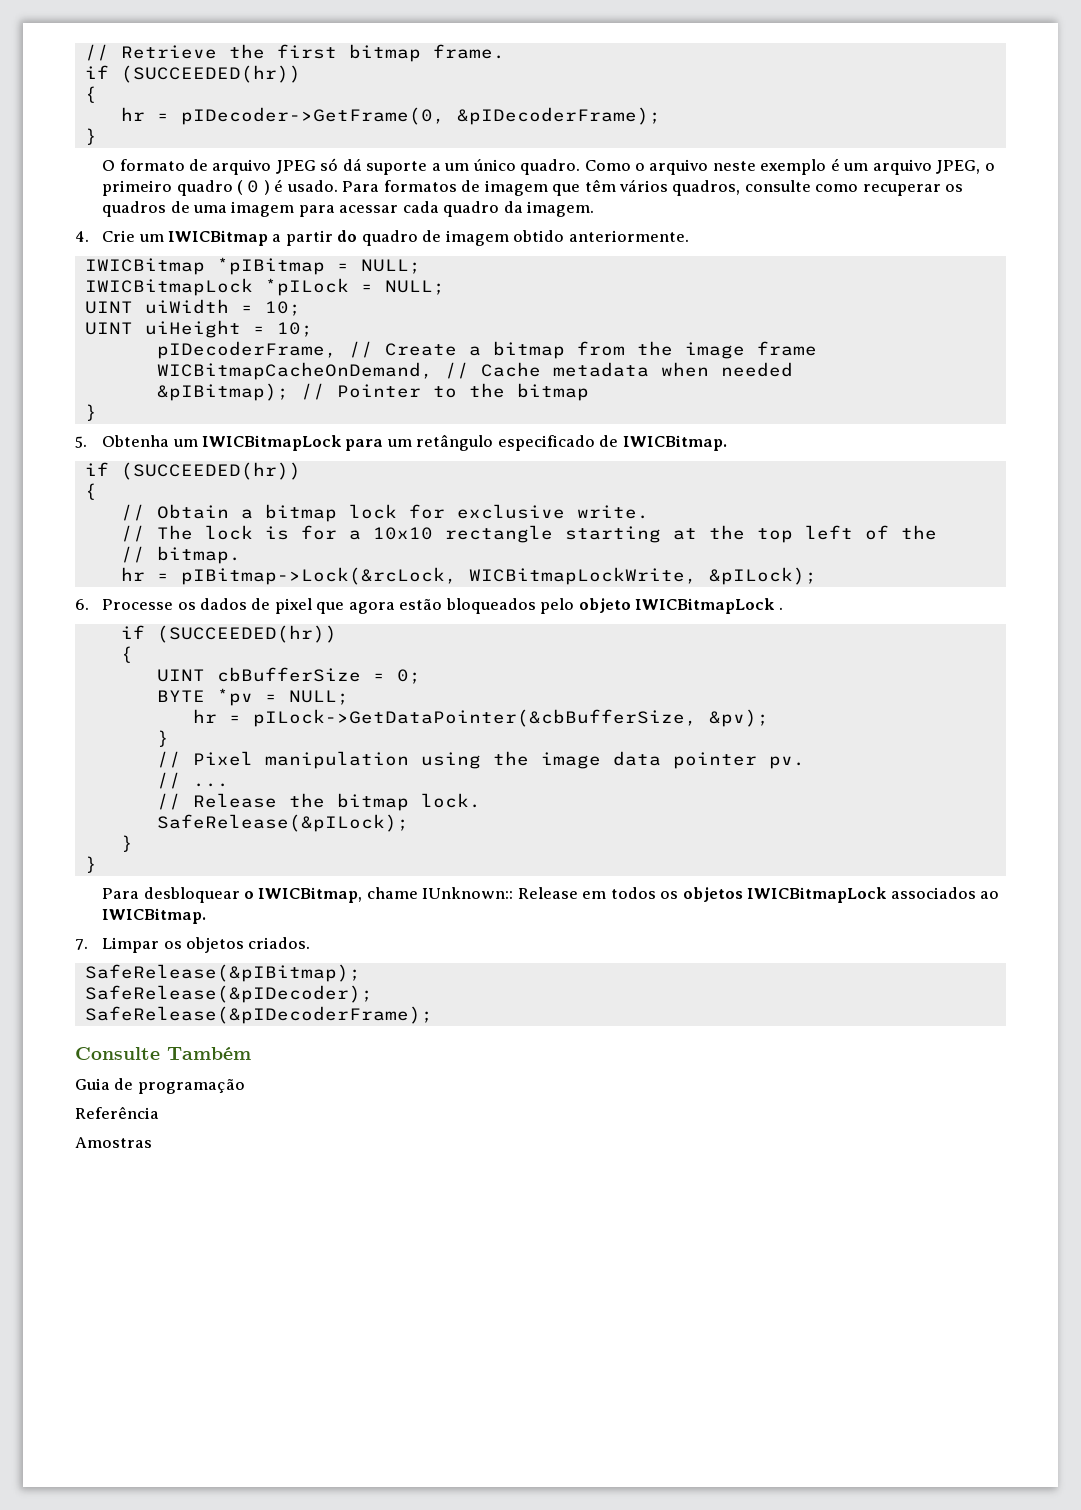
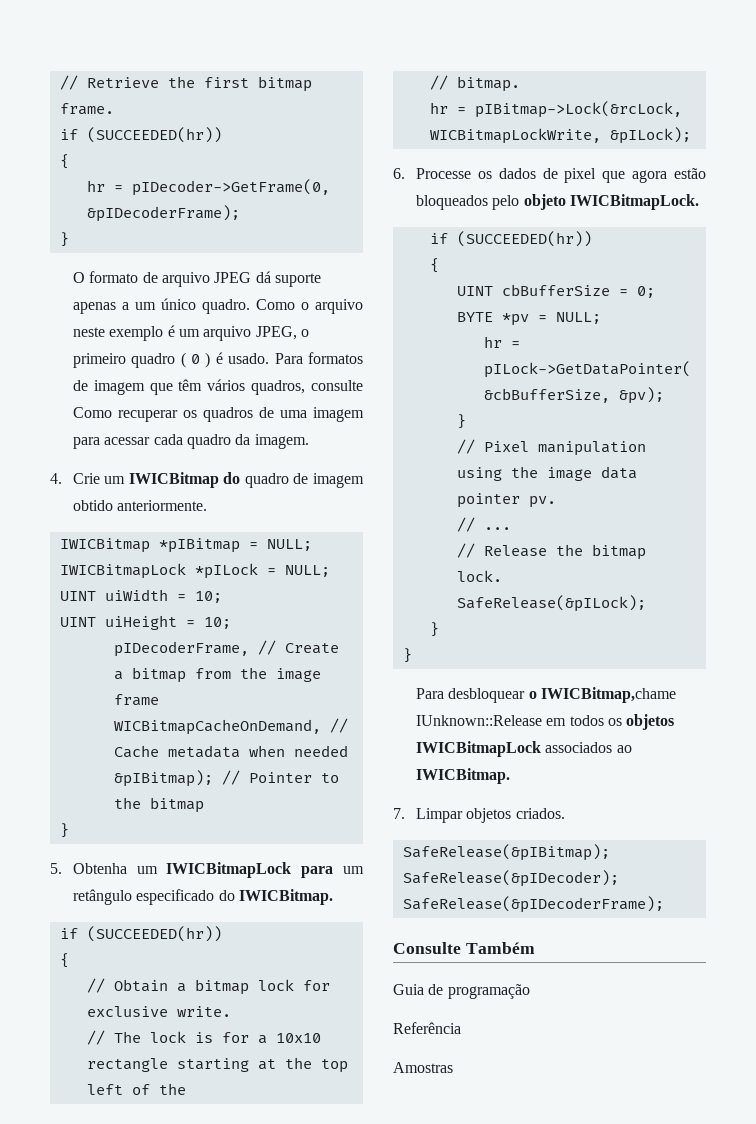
- O formato de arquivo JPEG só dá suporte a um único quadro.
+ O formato de arquivo JPEG dá suporte apenas a um único quadro.
- Para formatos de imagem que têm vários quadros, consulte como recuperar os quadros de uma imagem para acessar cada quadro da imagem.
+ Para formatos de imagem que têm vários quadros, consulte Como recuperar os quadros de uma imagem para acessar cada quadro da imagem.
- 4. Crie um IWICBitmap a partir do quadro de imagem obtido anteriormente.
+ 4. Crie um IWICBitmap do quadro de imagem obtido anteriormente.
- 5. Obtenha um IWICBitmapLock para um retângulo especificado de IWICBitmap.
+ 5. Obtenha um IWICBitmapLock para um retângulo especificado do IWICBitmap.
- 6. Processe os dados de pixel que agora estão bloqueados pelo objeto IWICBitmapLock .
+ 6. Processe os dados de pixel que agora estão bloqueados pelo objeto IWICBitmapLock.
- Para desbloquear o IWICBitmap, chame IUnknown:: Release em todos os objetos IWICBitmapLock associados ao IWICBitmap.
+ Para desbloquear o IWICBitmap,chame IUnknown::Release em todos os objetos IWICBitmapLock associados ao IWICBitmap.
- 7. Limpar os objetos criados.
+ 7. Limpar objetos criados.

